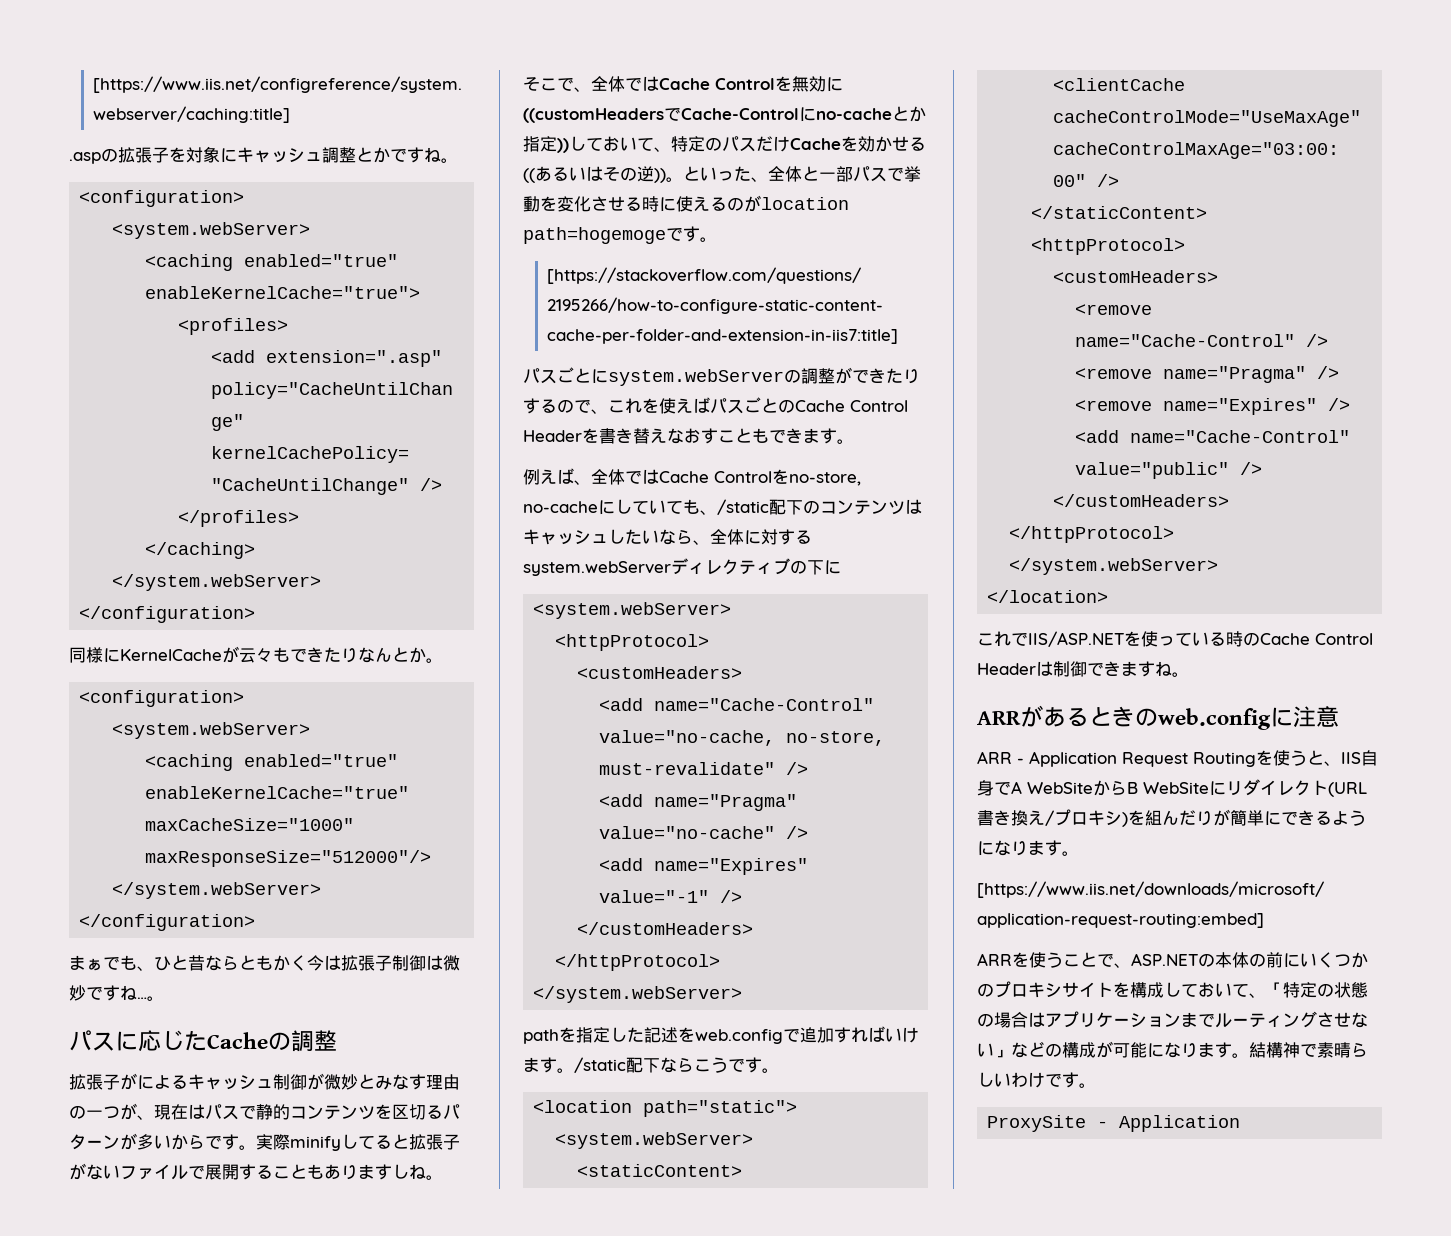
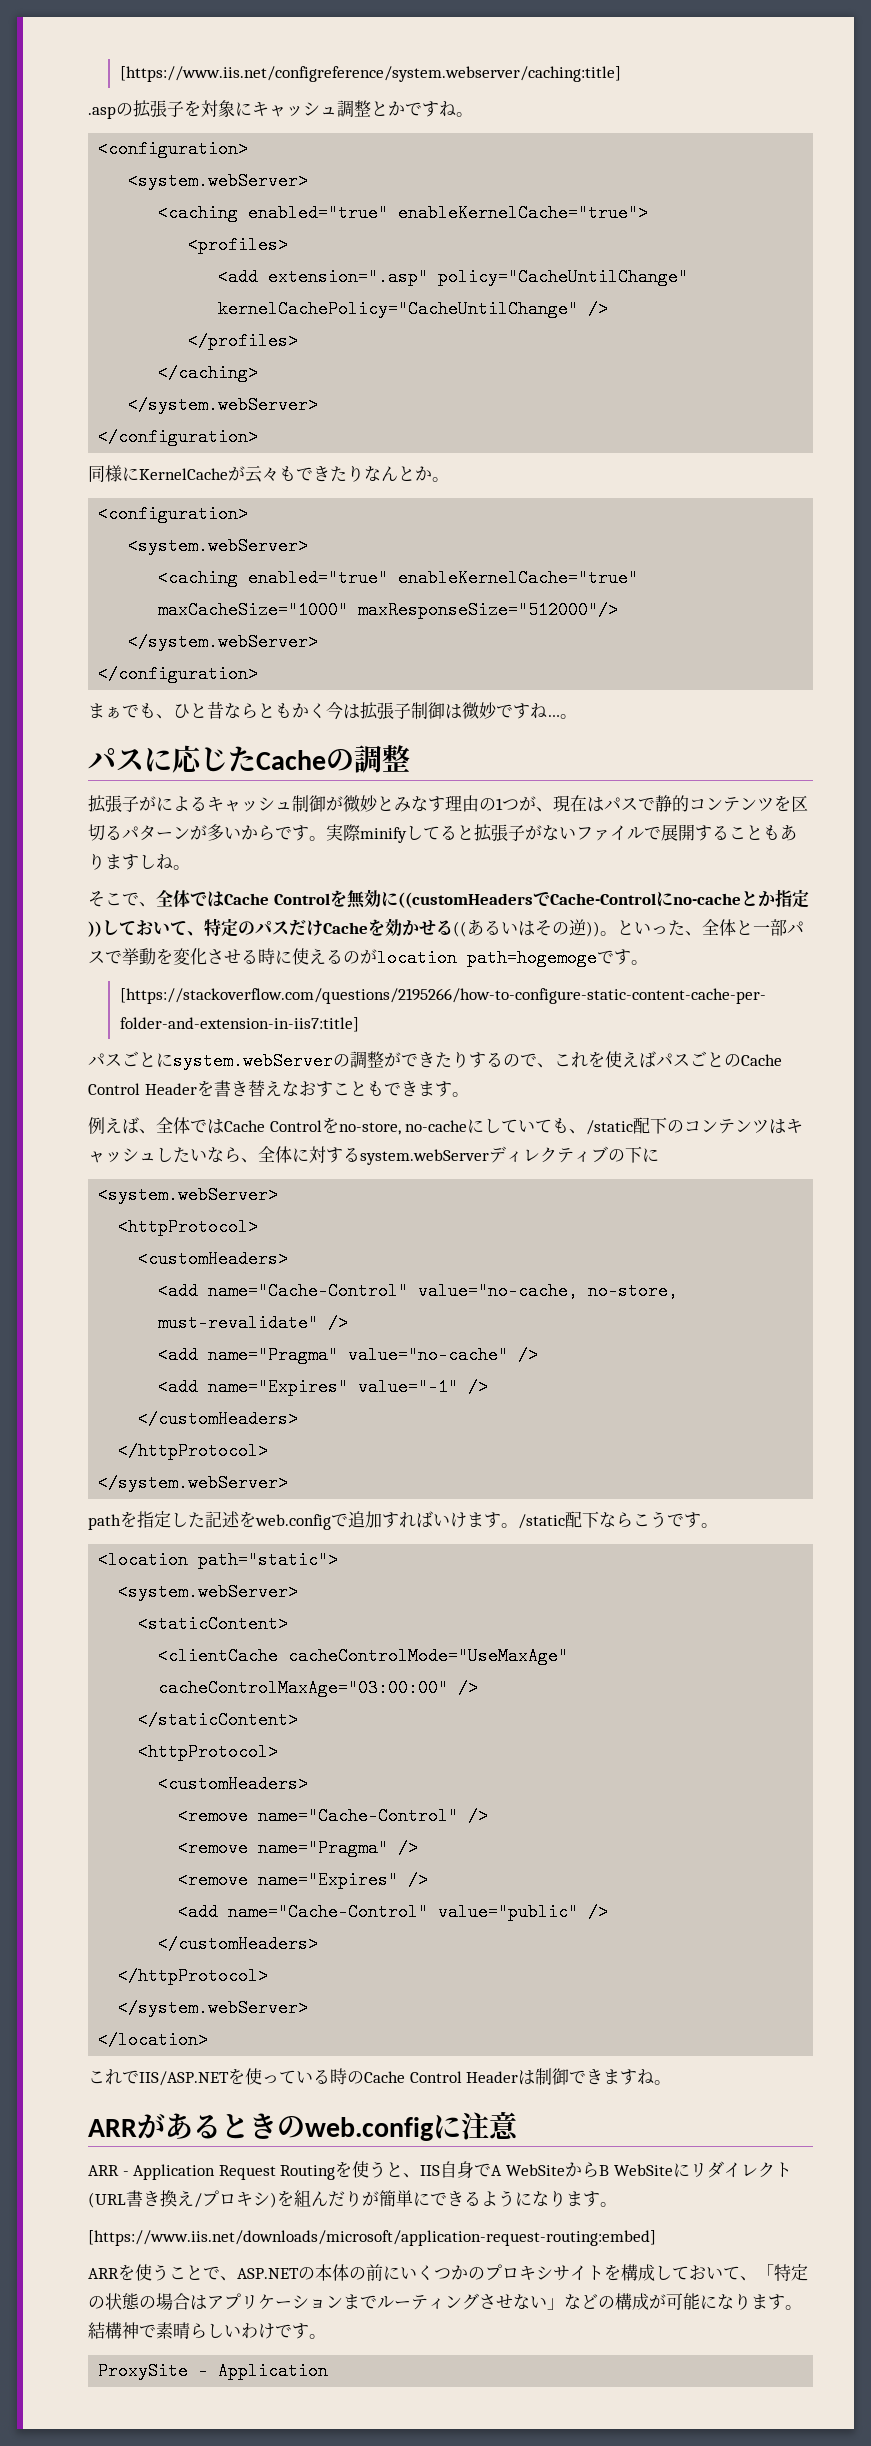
- 拡張子がによるキャッシュ制御が微妙とみなす理由の一つが、現在はパスで静的コンテンツを区切るパターンが多いからです。
+ 拡張子がによるキャッシュ制御が微妙とみなす理由の1つが、現在はパスで静的コンテンツを区切るパターンが多いからです。

